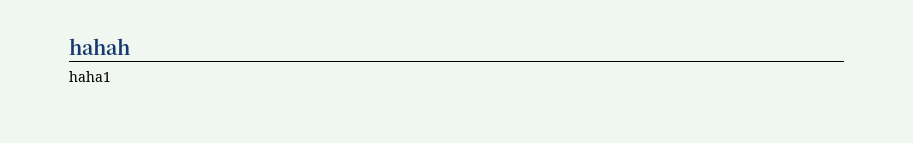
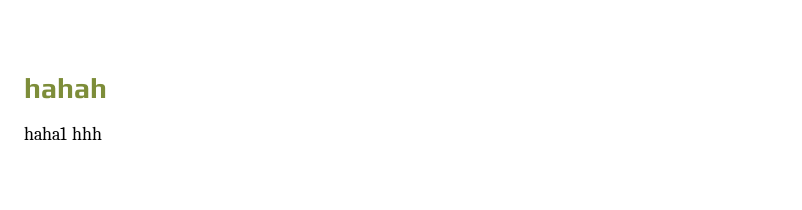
- haha1
+ haha1 hhh

